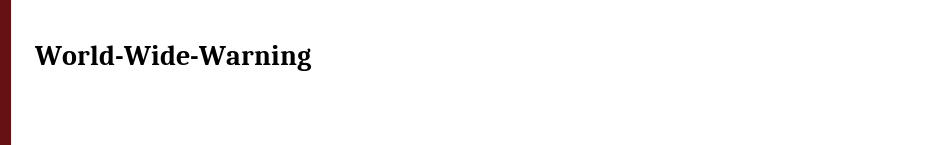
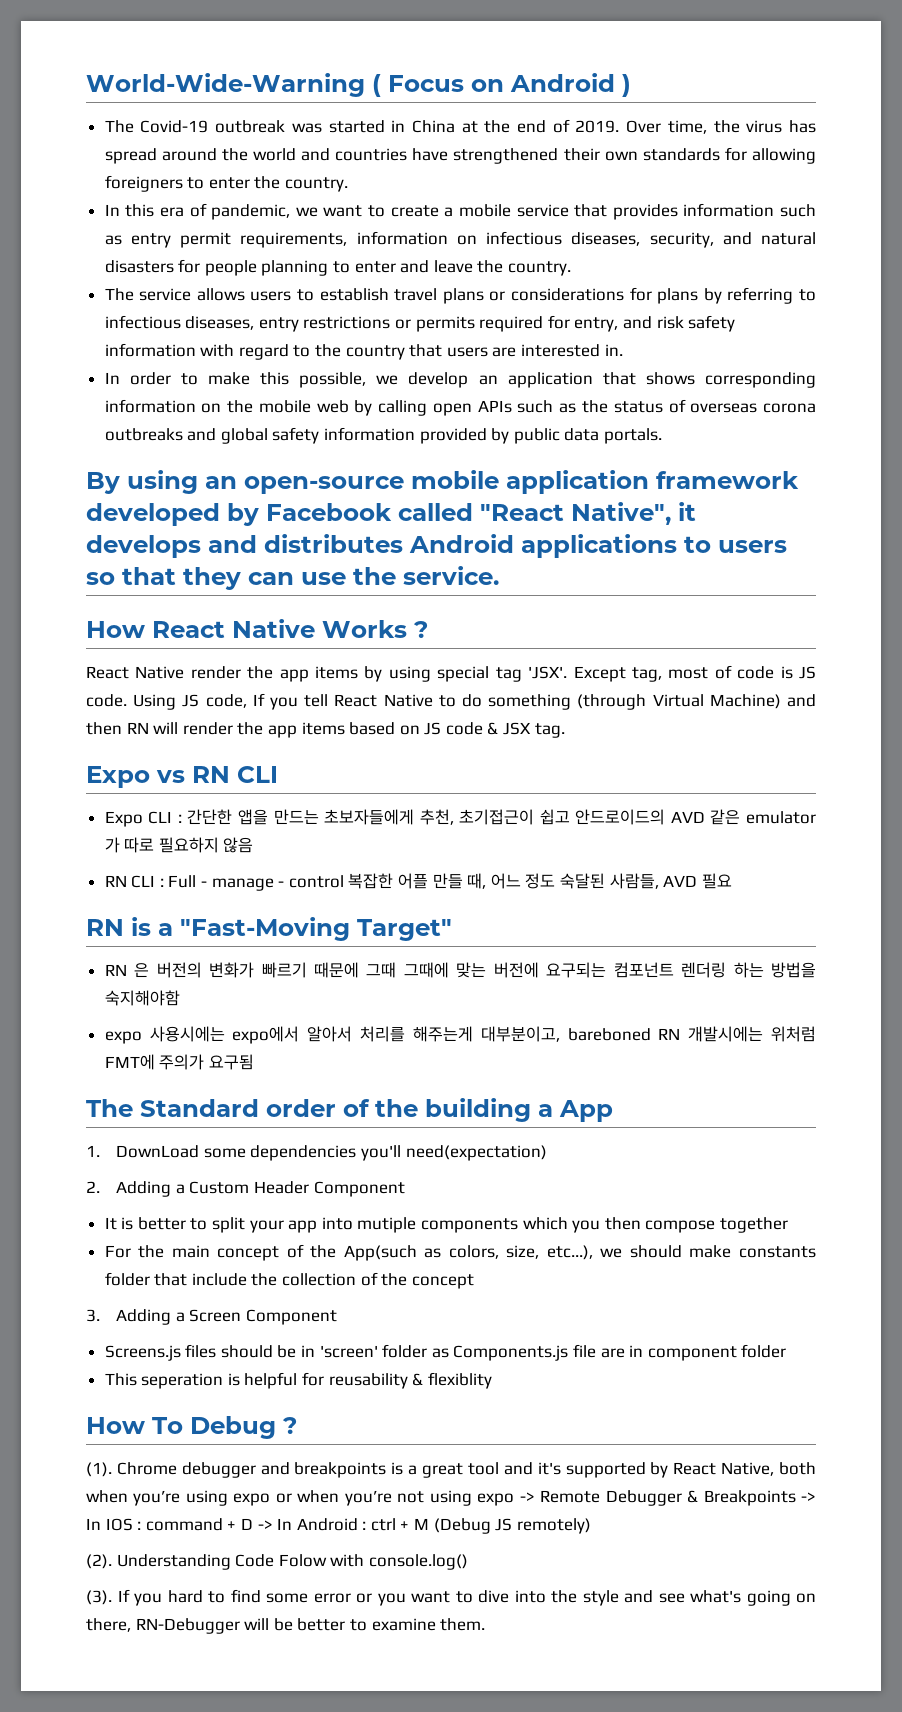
- World-Wide-Warning
+ World-Wide-Warning ( Focus on Android )
+ The Covid-19 outbreak was started in China at the end of 2019. Over time, the virus has spread around the world and countries have strengthened their own standards for allowing foreigners to enter the country.
+ In this era of pandemic, we want to create a mobile service that provides information such as entry permit requirements, information on infectious diseases, security, and natural disasters for people planning to enter and leave the country.
+ The service allows users to establish travel plans or considerations for plans by referring to infectious diseases, entry restrictions or permits required for entry, and risk safety information with regard to the country that users are interested in.
+ In order to make this possible, we develop an application that shows corresponding information on the mobile web by calling open APIs such as the status of overseas corona outbreaks and global safety information provided by public data portals.
+ By using an open-source mobile application framework developed by Facebook called "React Native", it develops and distributes Android applications to users so that they can use the service.
+ How React Native Works ?
+ React Native render the app items by using special tag 'JSX'. Except tag, most of code is JS code. Using JS code, If you tell React Native to do something (through Virtual Machine) and then RN will render the app items based on JS code & JSX tag.
+ Expo vs RN CLI
+ Expo CLI : 간단한 앱을 만드는 초보자들에게 추천, 초기접근이 쉽고 안드로이드의 AVD 같은 emulator 가 따로 필요하지 않음
+ RN CLI : Full - manage - control 복잡한 어플 만들 때, 어느 정도 숙달된 사람들, AVD 필요
+ RN is a "Fast-Moving Target"
+ RN 은 버전의 변화가 빠르기 때문에 그때 그때에 맞는 버전에 요구되는 컴포넌트 렌더링 하는 방법을 숙지해야함
+ expo 사용시에는 expo에서 알아서 처리를 해주는게 대부분이고, bareboned RN 개발시에는 위처럼 FMT에 주의가 요구됨
+ The Standard order of the building a App
+ 1. DownLoad some dependencies you'll need(expectation)
+ 2. Adding a Custom Header Component
+ It is better to split your app into mutiple components which you then compose together
+ For the main concept of the App(such as colors, size, etc...), we should make constants folder that include the collection of the concept
+ 3. Adding a Screen Component
+ Screens.js files should be in 'screen' folder as Components.js file are in component folder
+ This seperation is helpful for reusability & flexiblity
+ How To Debug ?
+ (1). Chrome debugger and breakpoints is a great tool and it's supported by React Native, both when you’re using expo or when you’re not using expo -> Remote Debugger & Breakpoints -> In IOS : command + D -> In Android : ctrl + M (Debug JS remotely)
+ (2). Understanding Code Folow with console.log()
+ (3). If you hard to find some error or you want to dive into the style and see what's going on there, RN-Debugger will be better to examine them.

